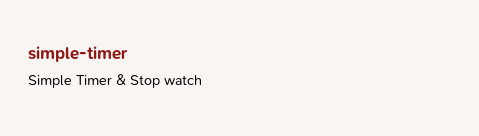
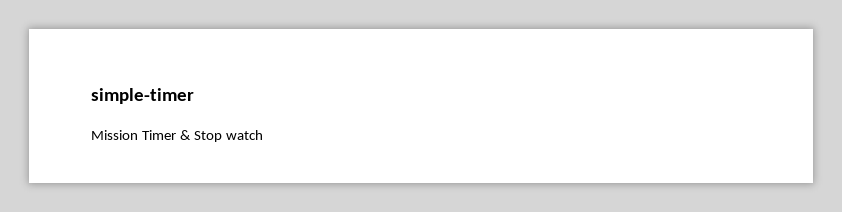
- Simple Timer & Stop watch
+ Mission Timer & Stop watch

